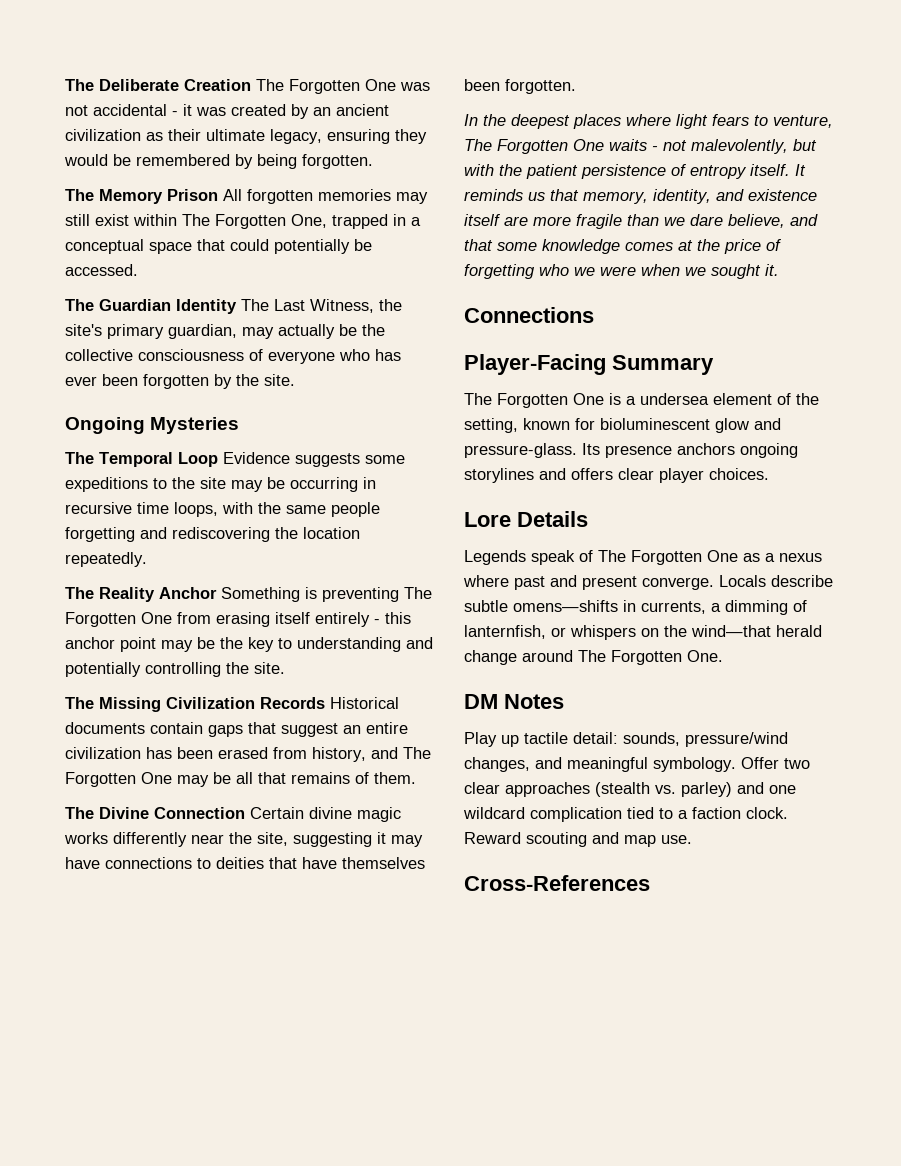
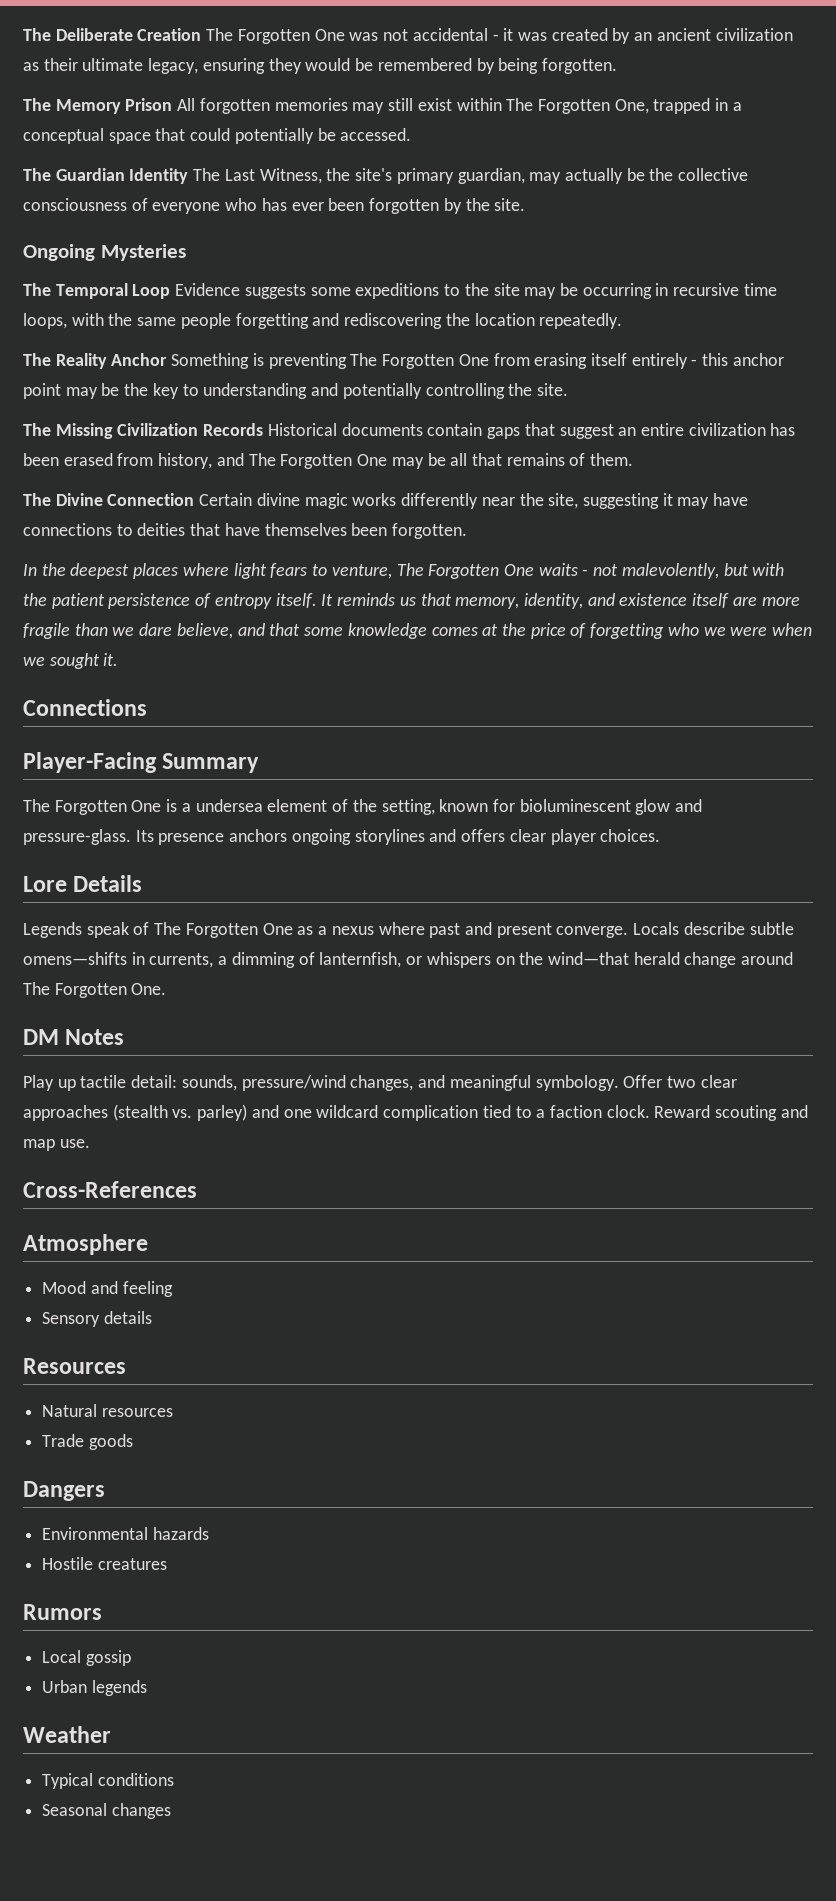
+ Atmosphere
+ Mood and feeling
+ Sensory details
+ Resources
+ Natural resources
+ Trade goods
+ Dangers
+ Environmental hazards
+ Hostile creatures
+ Rumors
+ Local gossip
+ Urban legends
+ Weather
+ Typical conditions
+ Seasonal changes

